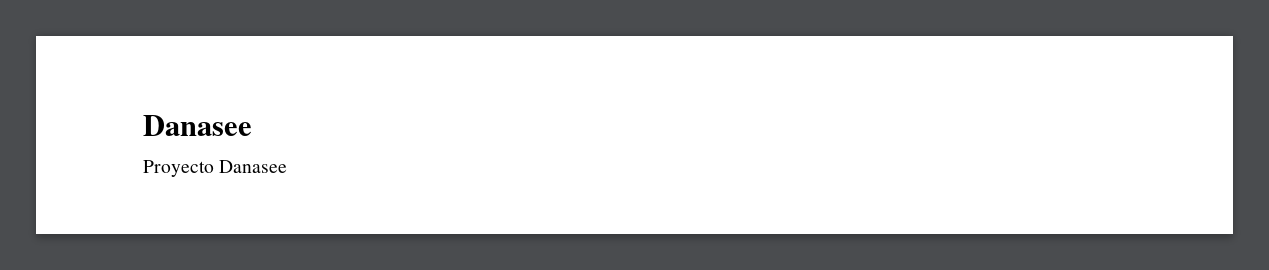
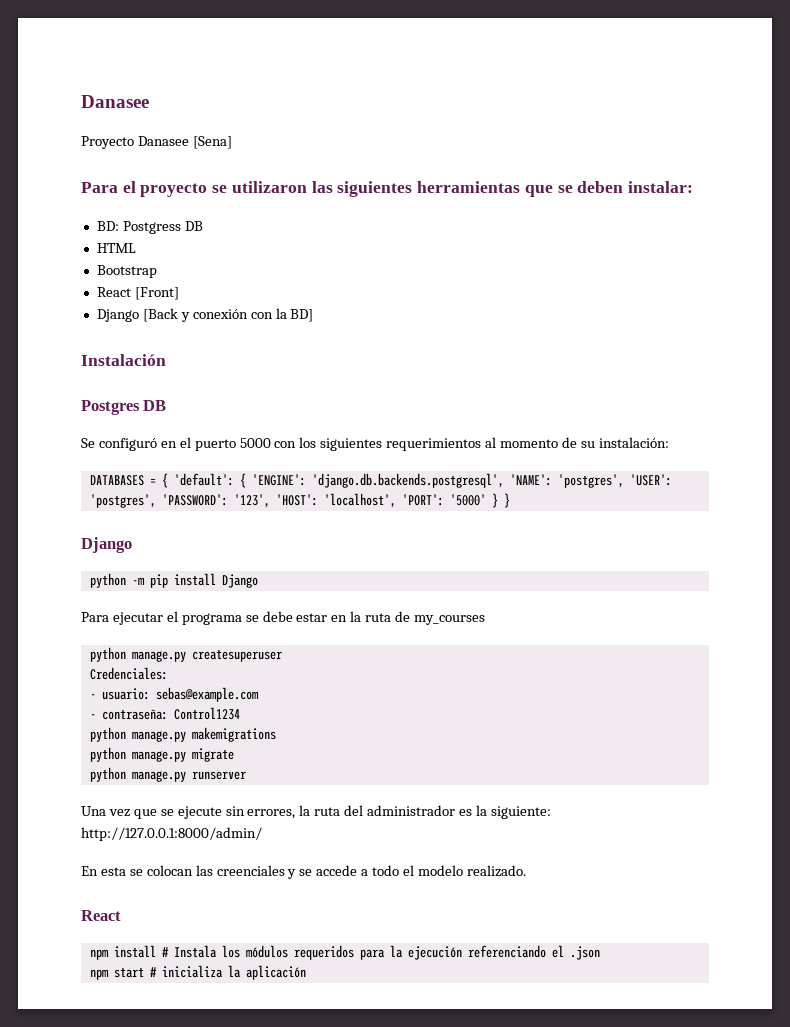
- Proyecto Danasee
+ Proyecto Danasee [Sena]
+ Para el proyecto se utilizaron las siguientes herramientas que se deben instalar:
+ BD: Postgress DB
+ HTML
+ Bootstrap
+ React [Front]
+ Django [Back y conexión con la BD]
+ Instalación
+ Postgres DB
+ Se configuró en el puerto 5000 con los siguientes requerimientos al momento de su instalación:
+ DATABASES = { 'default': { 'ENGINE': 'django.db.backends.postgresql', 'NAME': 'postgres', 'USER': 'postgres', 'PASSWORD': '123', 'HOST': 'localhost', 'PORT': '5000' } }
+ Django
+ python -m pip install Django
+ Para ejecutar el programa se debe estar en la ruta de my_courses
+ python manage.py createsuperuser
+ Credenciales:
+ - usuario: sebas@example.com
+ - contraseña: Control1234
+ python manage.py makemigrations
+ python manage.py migrate
+ python manage.py runserver
+ Una vez que se ejecute sin errores, la ruta del administrador es la siguiente: http://127.0.0.1:8000/admin/
+ En esta se colocan las creenciales y se accede a todo el modelo realizado.
+ React
+ npm install # Instala los módulos requeridos para la ejecución referenciando el .json
+ npm start # inicializa la aplicación

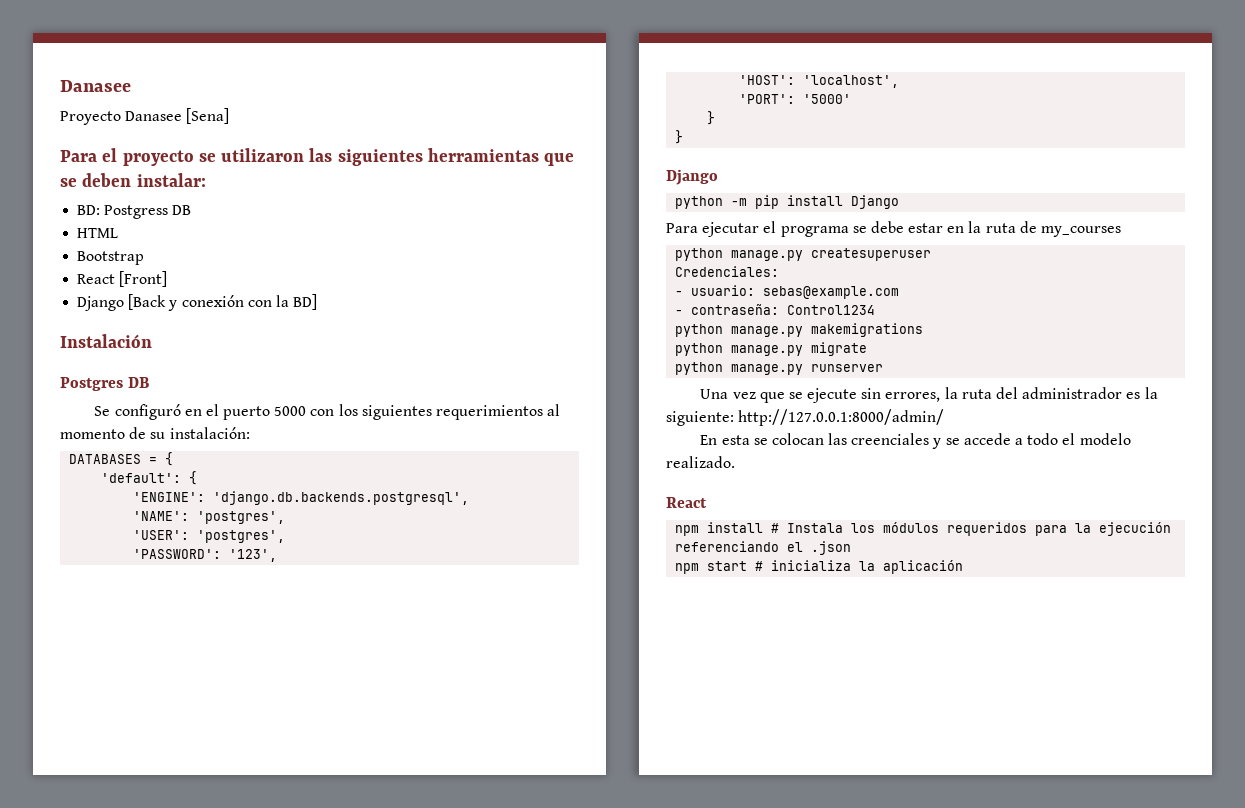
- DATABASES = { 'default': { 'ENGINE': 'django.db.backends.postgresql', 'NAME': 'postgres', 'USER': 'postgres', 'PASSWORD': '123', 'HOST': 'localhost', 'PORT': '5000' } }
+ DATABASES = {
+ 'default': {
+ 'ENGINE': 'django.db.backends.postgresql',
+ 'NAME': 'postgres',
+ 'USER': 'postgres',
+ 'PASSWORD': '123',
+ 'HOST': 'localhost',
+ 'PORT': '5000'
+ }
+ }

